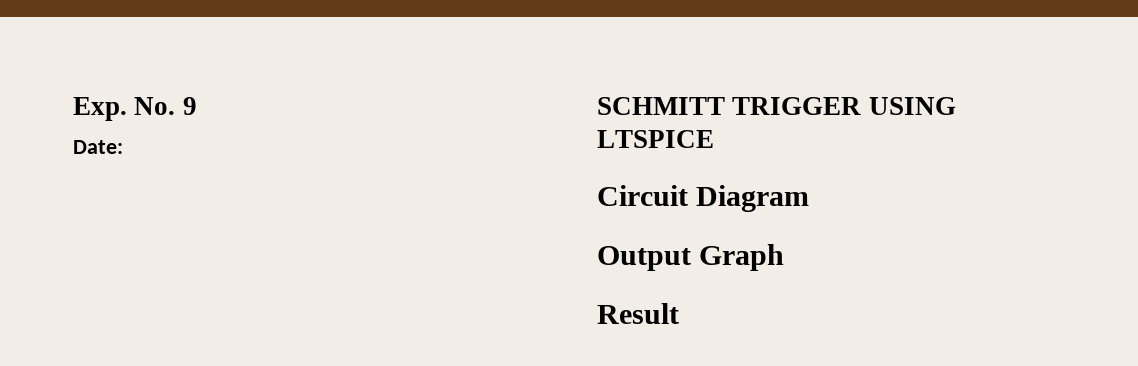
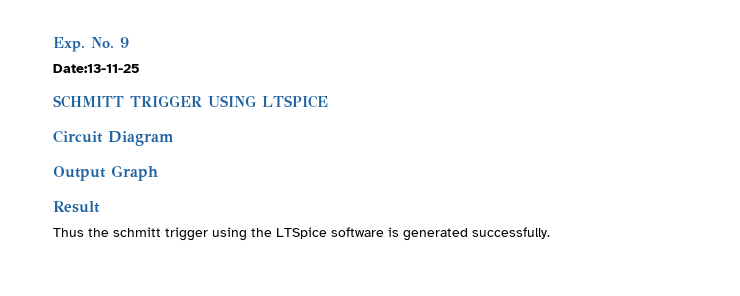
- Date:
+ Date:13-11-25
+ Thus the schmitt trigger using the LTSpice software is generated successfully.

